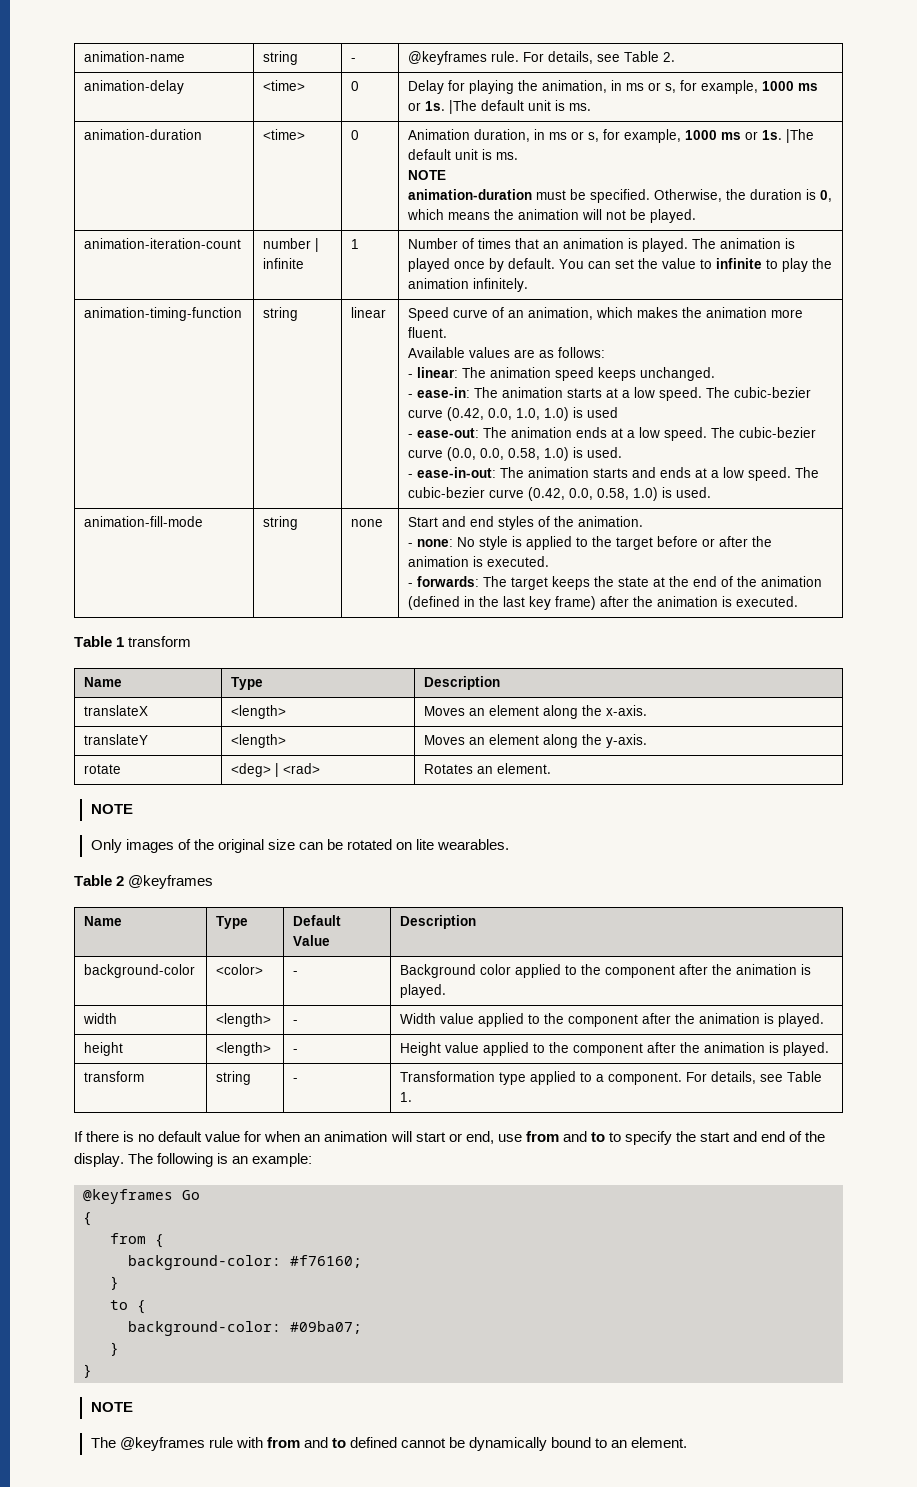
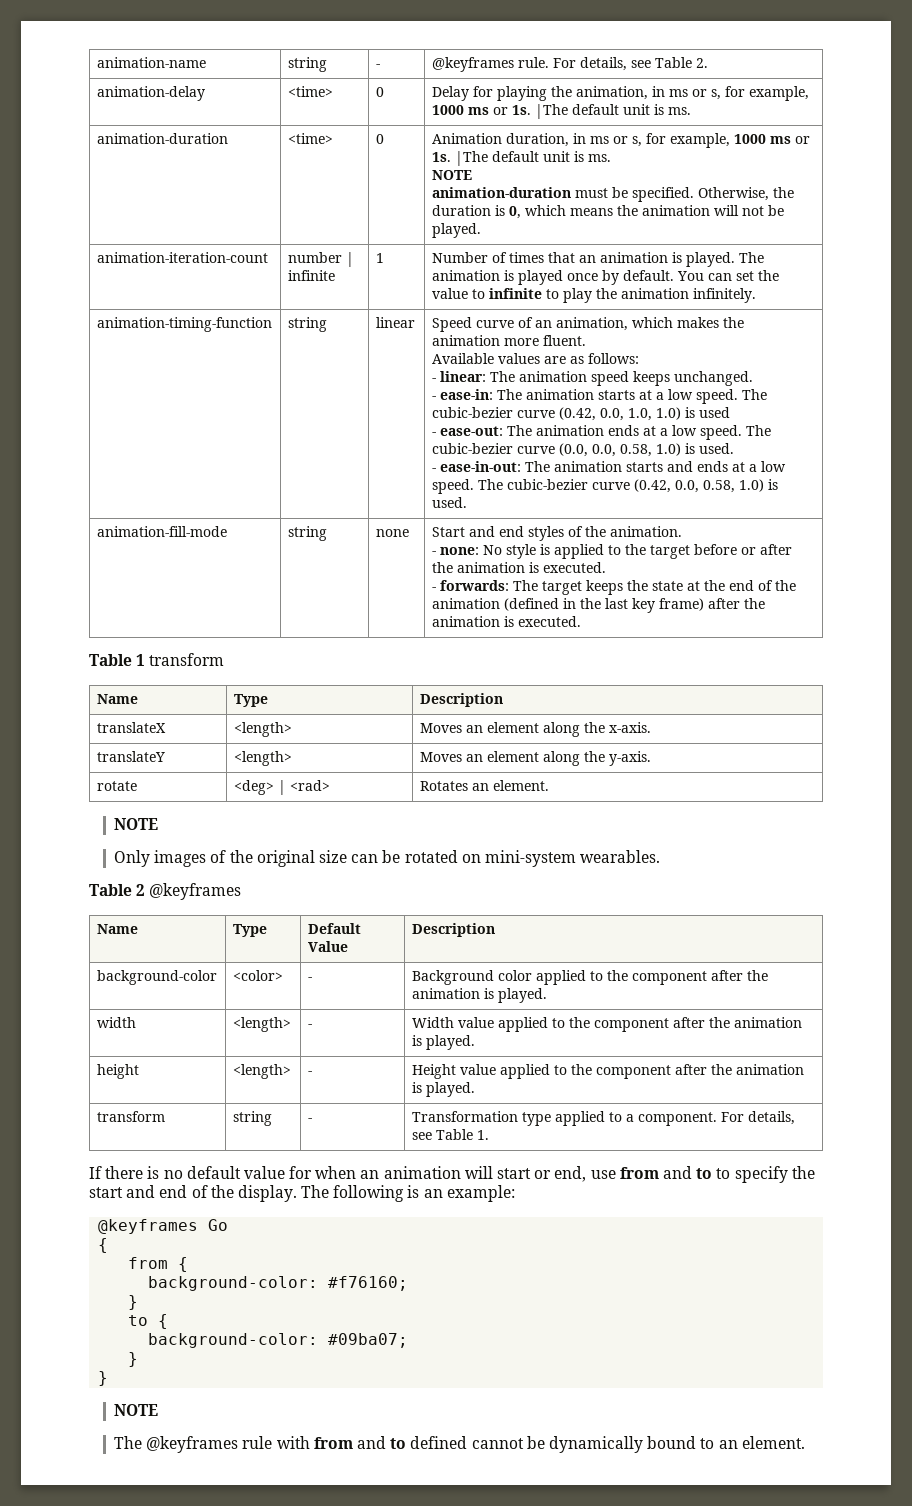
- Only images of the original size can be rotated on lite wearables.
+ Only images of the original size can be rotated on mini-system wearables.

